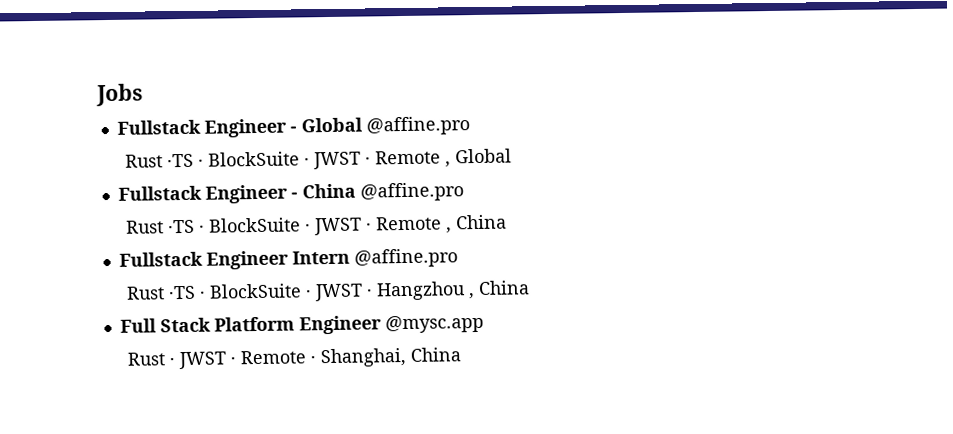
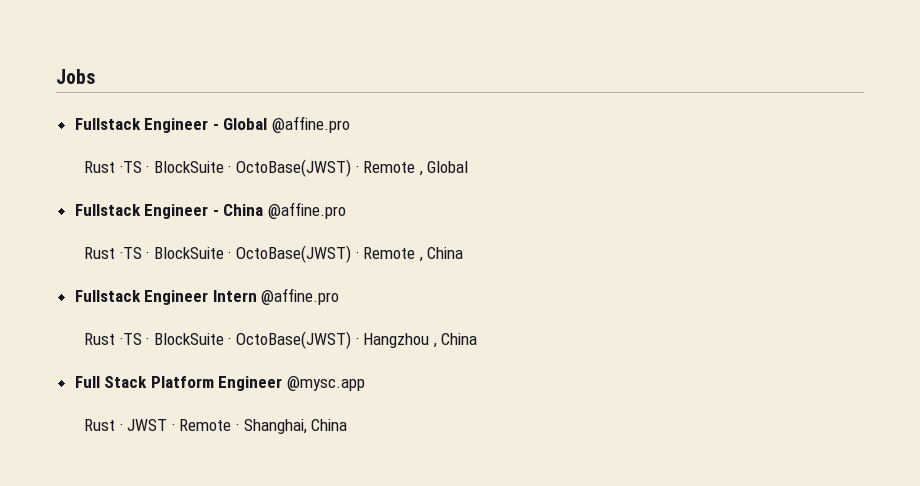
- Rust ·TS · BlockSuite · JWST · Remote , Global
+ Rust ·TS · BlockSuite · OctoBase(JWST) · Remote , Global
- Rust ·TS · BlockSuite · JWST · Remote , China
+ Rust ·TS · BlockSuite · OctoBase(JWST) · Remote , China
- Rust ·TS · BlockSuite · JWST · Hangzhou , China
+ Rust ·TS · BlockSuite · OctoBase(JWST) · Hangzhou , China

